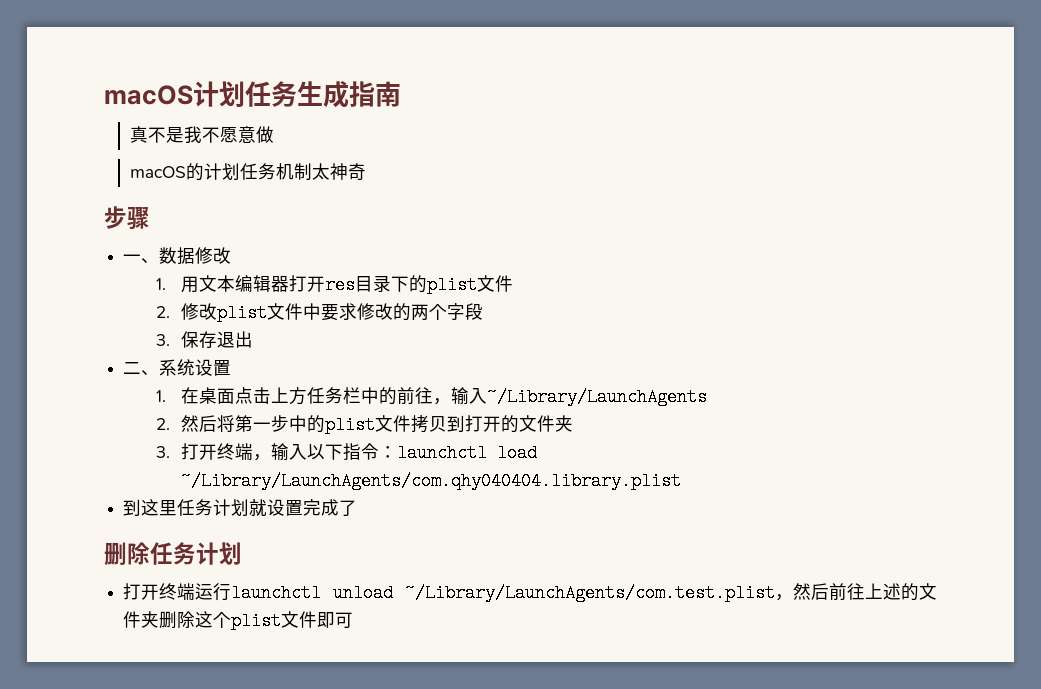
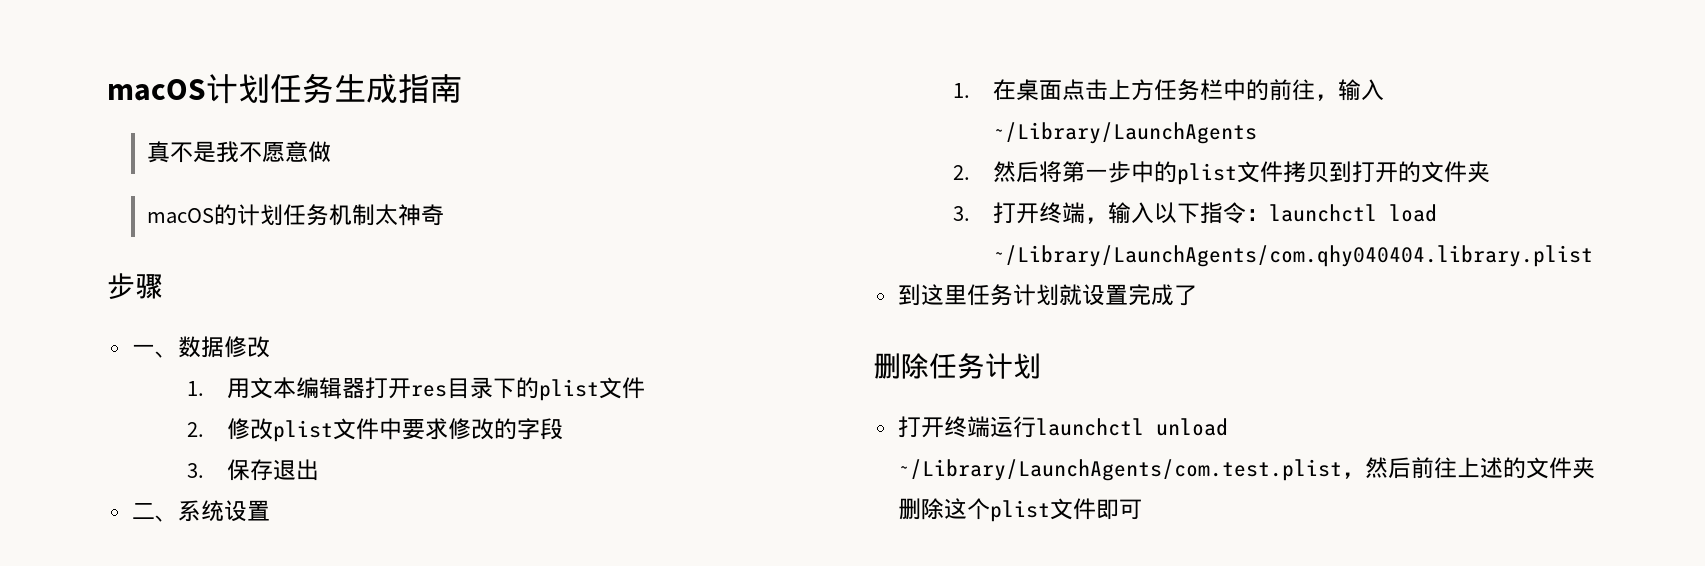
- 2.修改plist文件中要求修改的两个字段
+ 2.修改plist文件中要求修改的字段

